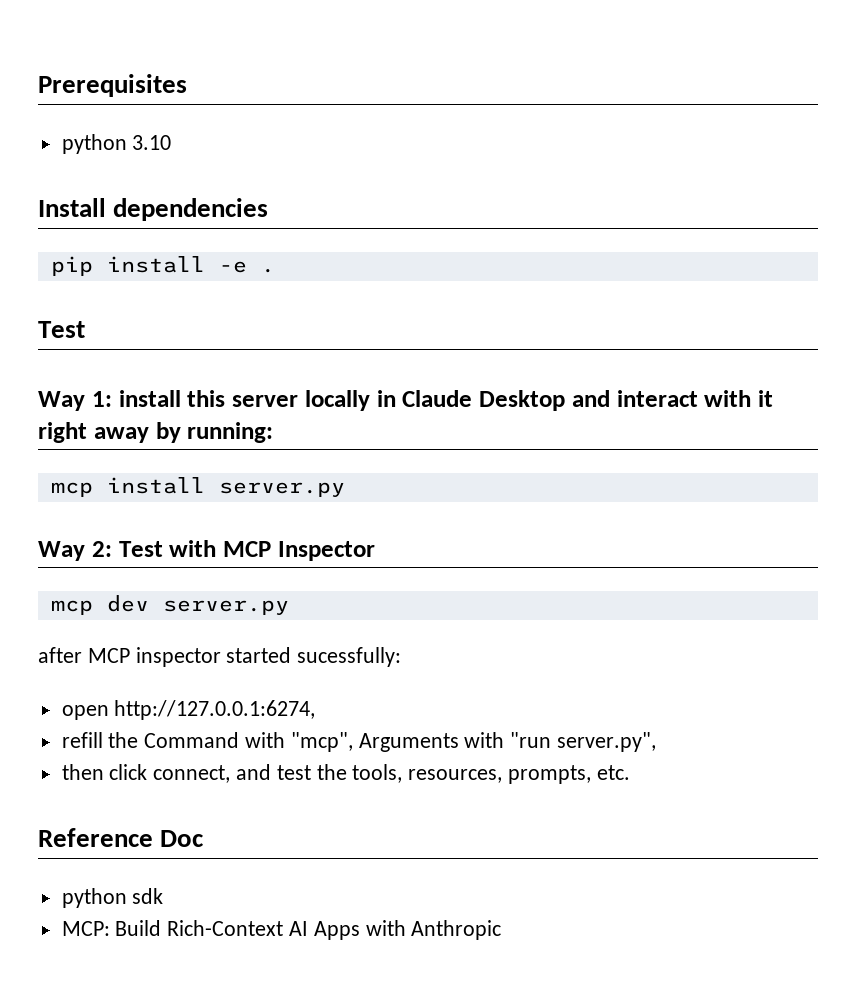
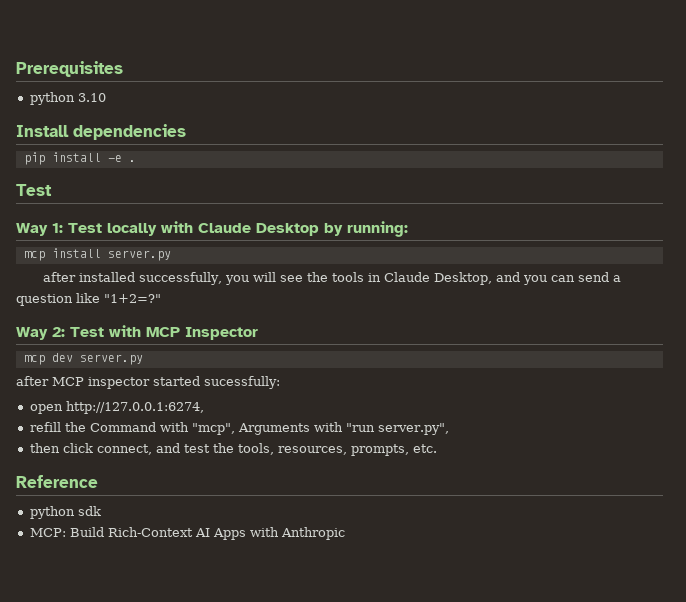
- Way 1: install this server locally in Claude Desktop and interact with it right away by running:
+ Way 1: Test locally with Claude Desktop by running:
+ after installed successfully, you will see the tools in Claude Desktop, and you can send a question like "1+2=?"
- Reference Doc
+ Reference

